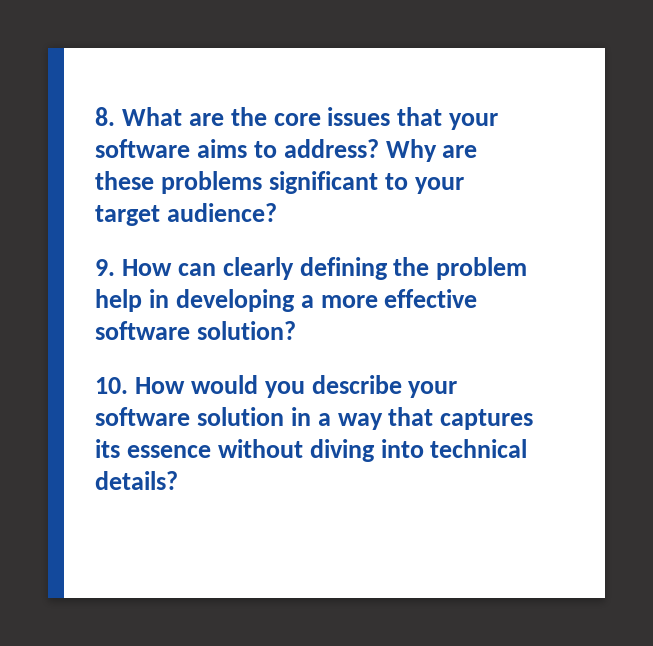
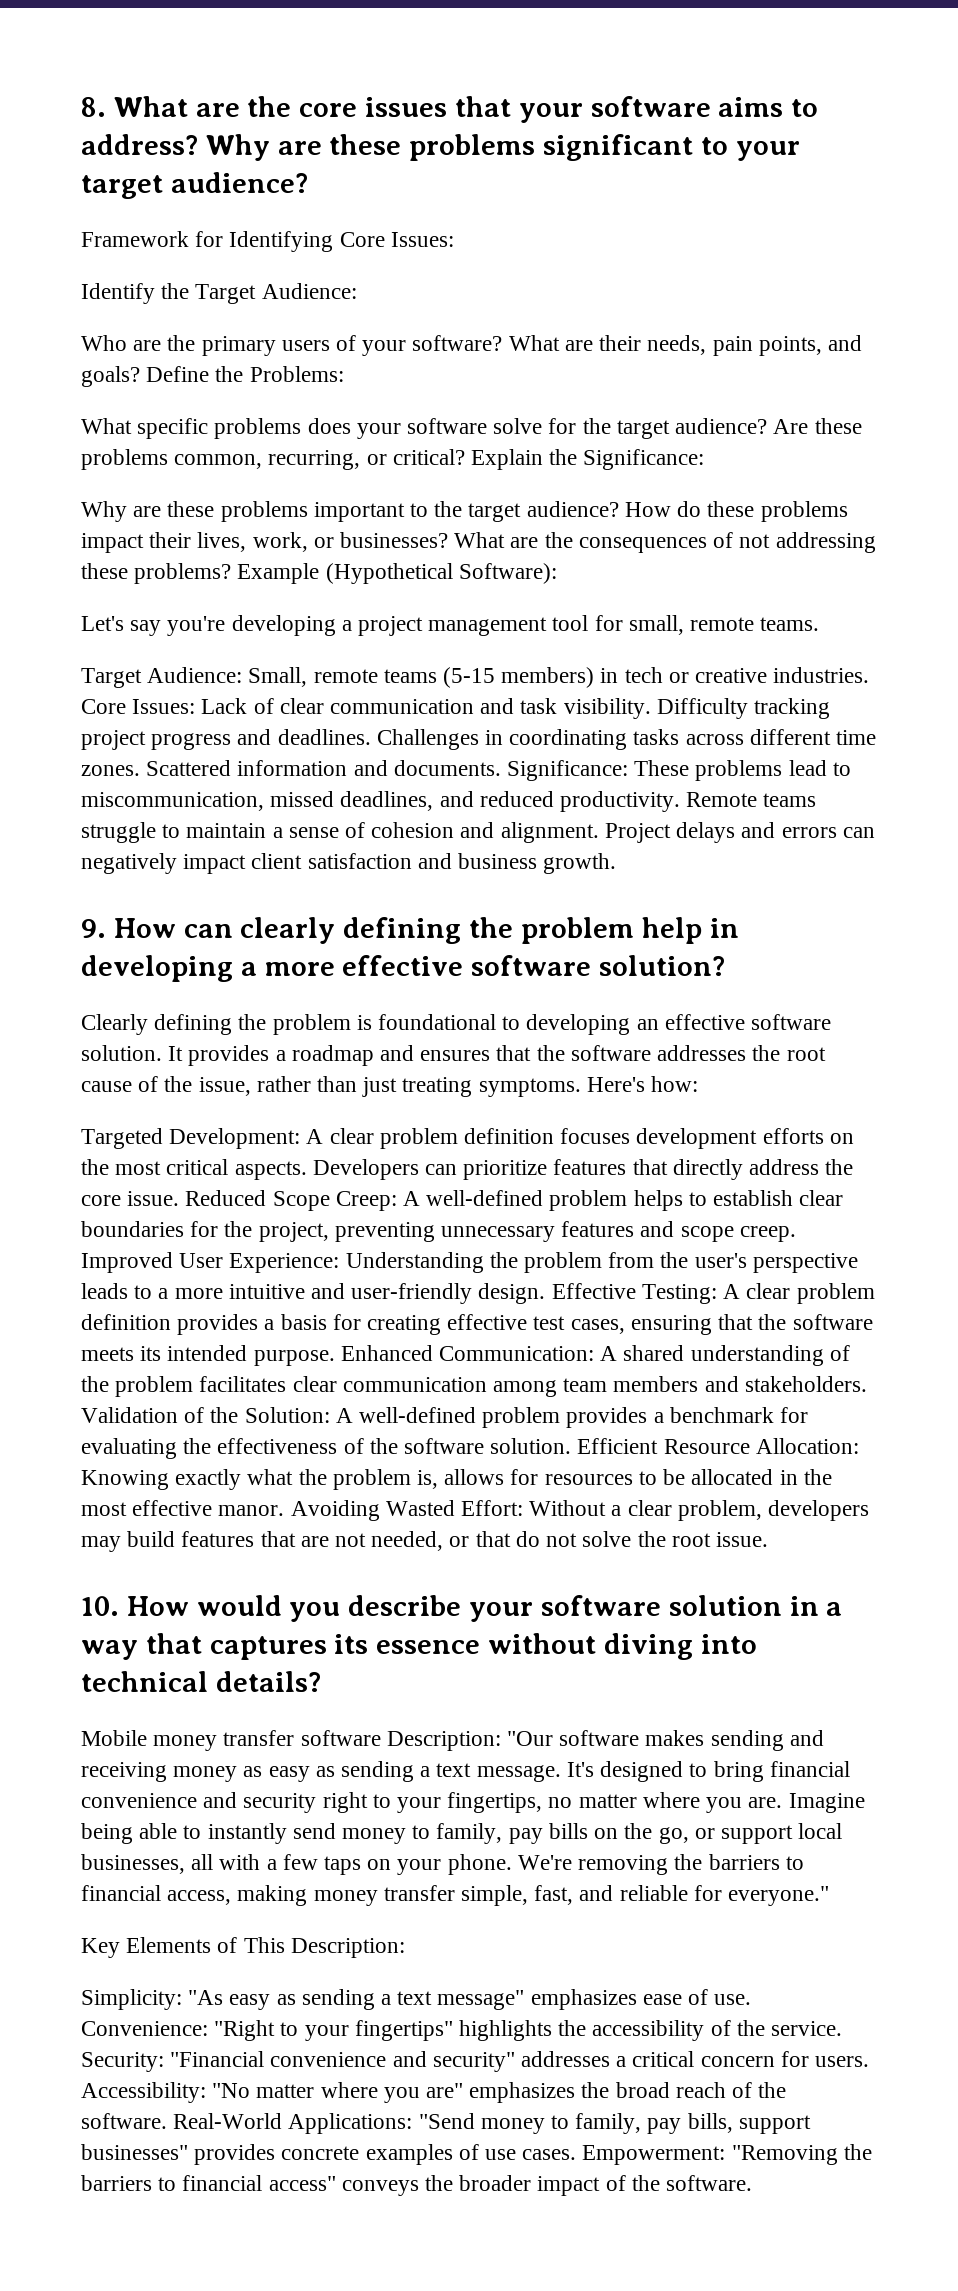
+ Framework for Identifying Core Issues:
+ Identify the Target Audience:
+ Who are the primary users of your software? What are their needs, pain points, and goals? Define the Problems:
+ What specific problems does your software solve for the target audience? Are these problems common, recurring, or critical? Explain the Significance:
+ Why are these problems important to the target audience? How do these problems impact their lives, work, or businesses? What are the consequences of not addressing these problems? Example (Hypothetical Software):
+ Let's say you're developing a project management tool for small, remote teams.
+ Target Audience: Small, remote teams (5-15 members) in tech or creative industries. Core Issues: Lack of clear communication and task visibility. Difficulty tracking project progress and deadlines. Challenges in coordinating tasks across different time zones. Scattered information and documents. Significance: These problems lead to miscommunication, missed deadlines, and reduced productivity. Remote teams struggle to maintain a sense of cohesion and alignment. Project delays and errors can negatively impact client satisfaction and business growth.
+ Clearly defining the problem is foundational to developing an effective software solution. It provides a roadmap and ensures that the software addresses the root cause of the issue, rather than just treating symptoms. Here's how:
+ Targeted Development: A clear problem definition focuses development efforts on the most critical aspects. Developers can prioritize features that directly address the core issue. Reduced Scope Creep: A well-defined problem helps to establish clear boundaries for the project, preventing unnecessary features and scope creep. Improved User Experience: Understanding the problem from the user's perspective leads to a more intuitive and user-friendly design. Effective Testing: A clear problem definition provides a basis for creating effective test cases, ensuring that the software meets its intended purpose. Enhanced Communication: A shared understanding of the problem facilitates clear communication among team members and stakeholders. Validation of the Solution: A well-defined problem provides a benchmark for evaluating the effectiveness of the software solution. Efficient Resource Allocation: Knowing exactly what the problem is, allows for resources to be allocated in the most effective manor. Avoiding Wasted Effort: Without a clear problem, developers may build features that are not needed, or that do not solve the root issue.
+ Mobile money transfer software Description: "Our software makes sending and receiving money as easy as sending a text message. It's designed to bring financial convenience and security right to your fingertips, no matter where you are. Imagine being able to instantly send money to family, pay bills on the go, or support local businesses, all with a few taps on your phone. We're removing the barriers to financial access, making money transfer simple, fast, and reliable for everyone."
+ Key Elements of This Description:
+ Simplicity: "As easy as sending a text message" emphasizes ease of use. Convenience: "Right to your fingertips" highlights the accessibility of the service. Security: "Financial convenience and security" addresses a critical concern for users. Accessibility: "No matter where you are" emphasizes the broad reach of the software. Real-World Applications: "Send money to family, pay bills, support businesses" provides concrete examples of use cases. Empowerment: "Removing the barriers to financial access" conveys the broader impact of the software.

